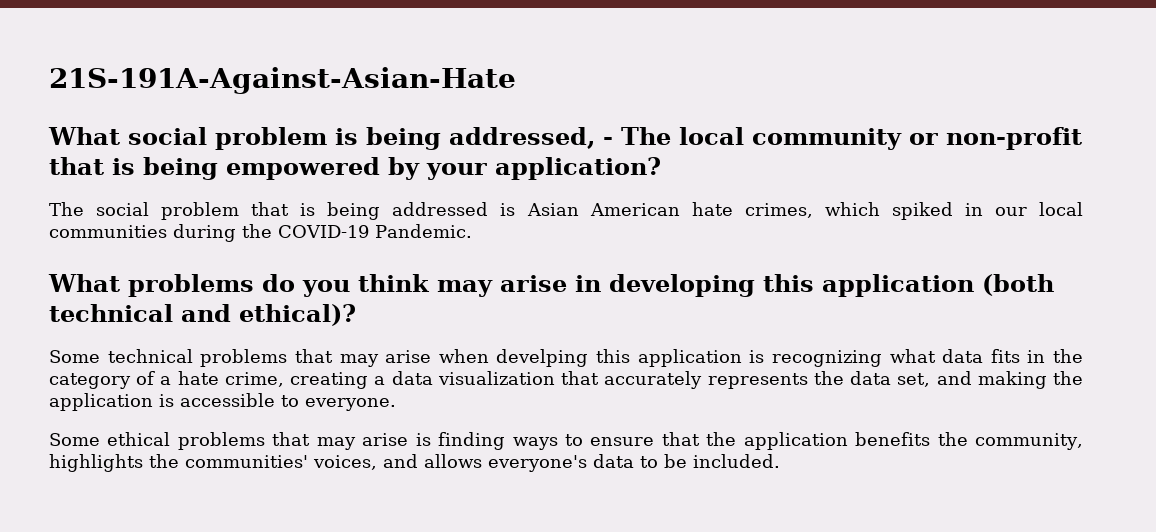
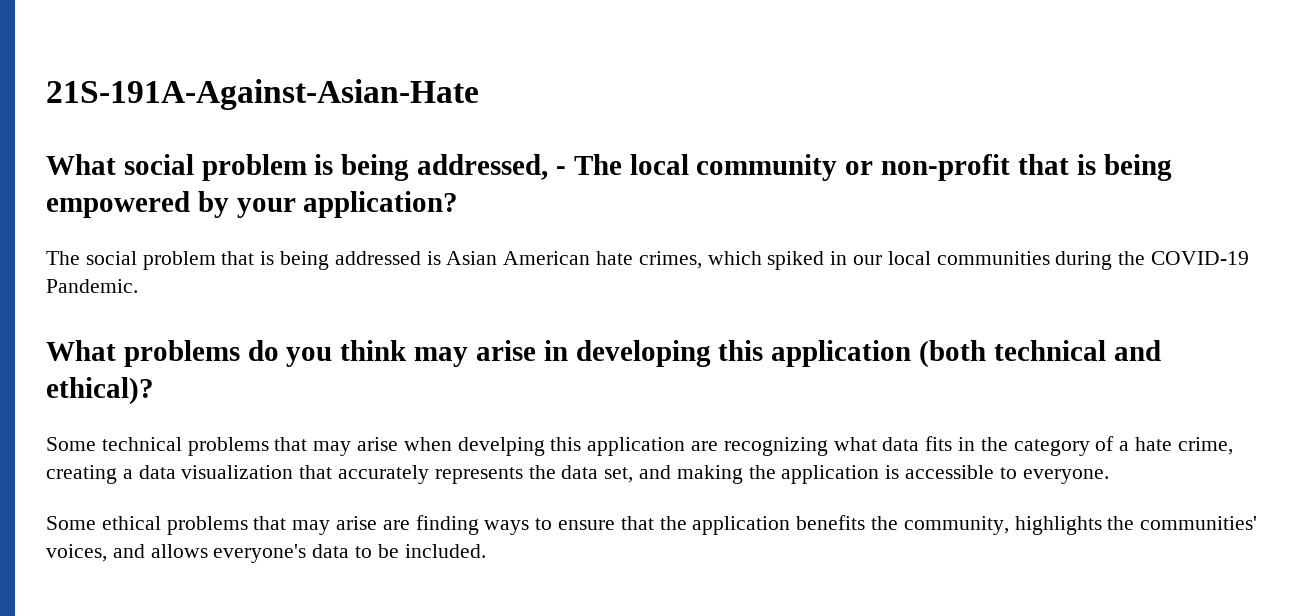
- Some technical problems that may arise when develping this application is recognizing what data fits in the category of a hate crime, creating a data visualization that accurately represents the data set, and making the application is accessible to everyone.
+ Some technical problems that may arise when develping this application are recognizing what data fits in the category of a hate crime, creating a data visualization that accurately represents the data set, and making the application is accessible to everyone.
- Some ethical problems that may arise is finding ways to ensure that the application benefits the community, highlights the communities' voices, and allows everyone's data to be included.
+ Some ethical problems that may arise are finding ways to ensure that the application benefits the community, highlights the communities' voices, and allows everyone's data to be included.

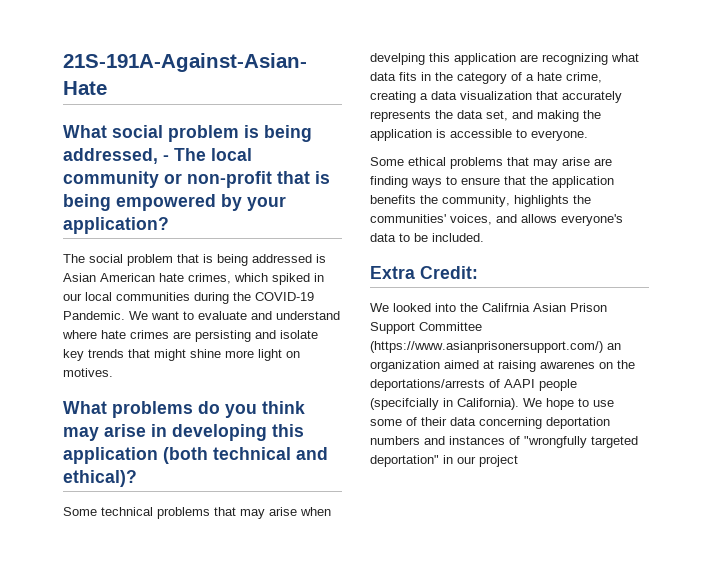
+ We want to evaluate and understand where hate crimes are persisting and isolate key trends that might shine more light on motives.
+ Extra Credit:
+ We looked into the Califrnia Asian Prison Support Committee (https://www.asianprisonersupport.com/) an organization aimed at raising awarenes on the deportations/arrests of AAPI people (specifcially in California). We hope to use some of their data concerning deportation numbers and instances of "wrongfully targeted deportation" in our project

